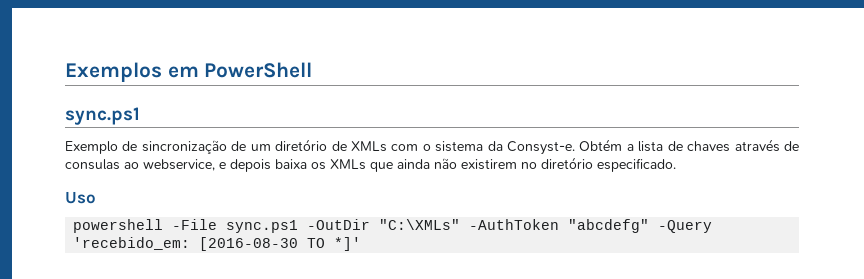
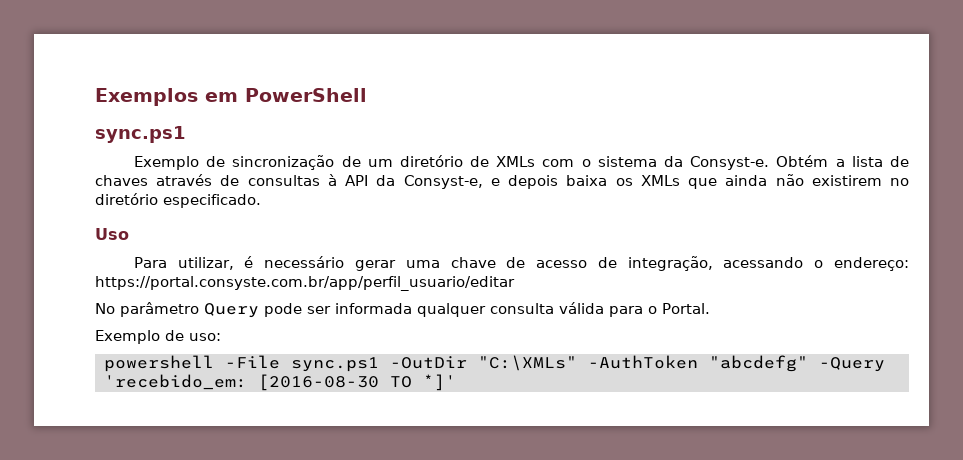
- Obtém a lista de chaves através de consulas ao webservice, e depois baixa os XMLs que ainda não existirem no diretório especificado.
+ Obtém a lista de chaves através de consultas à API da Consyst-e, e depois baixa os XMLs que ainda não existirem no diretório especificado.
+ Para utilizar, é necessário gerar uma chave de acesso de integração, acessando o endereço: https://portal.consyste.com.br/app/perfil_usuario/editar
+ No parâmetro Query pode ser informada qualquer consulta válida para o Portal.
+ Exemplo de uso:

